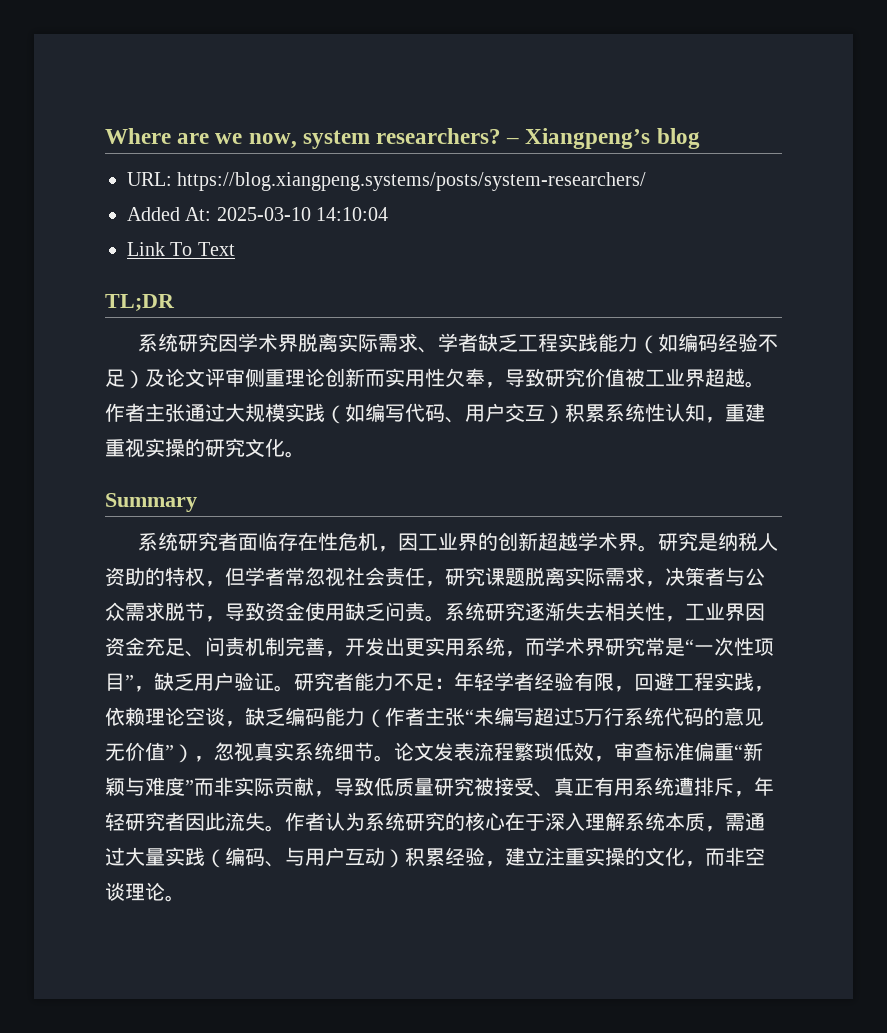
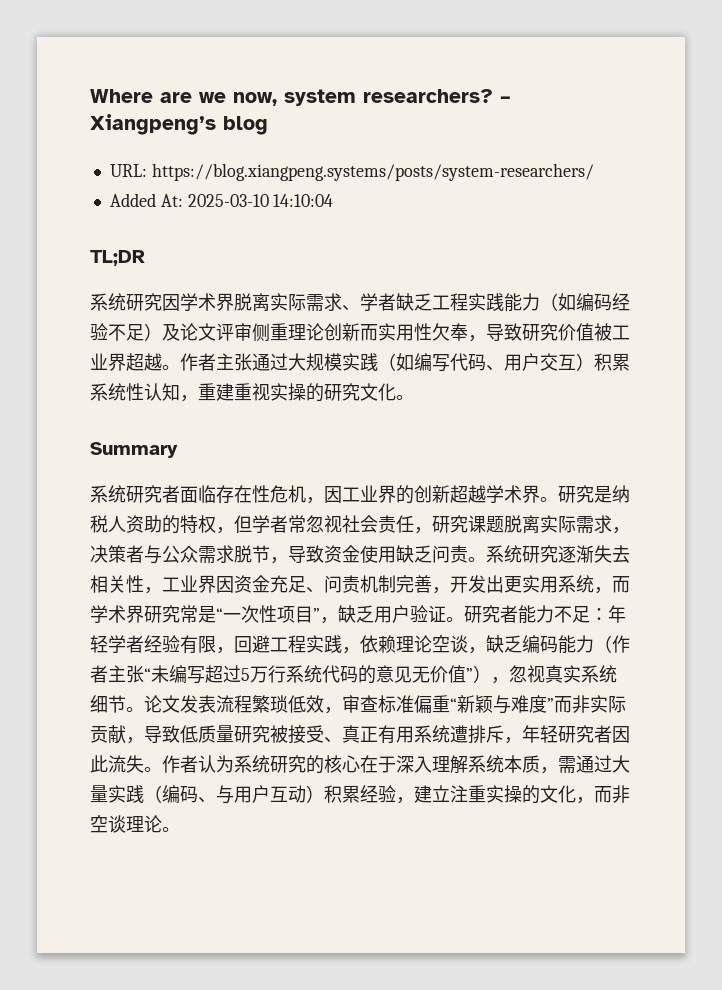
- Link To Text

